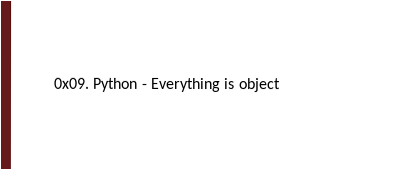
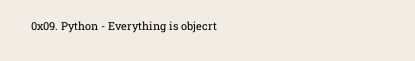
- Python - Everything is object
+ Python - Everything is objecrt

